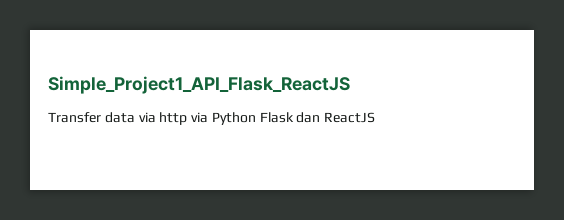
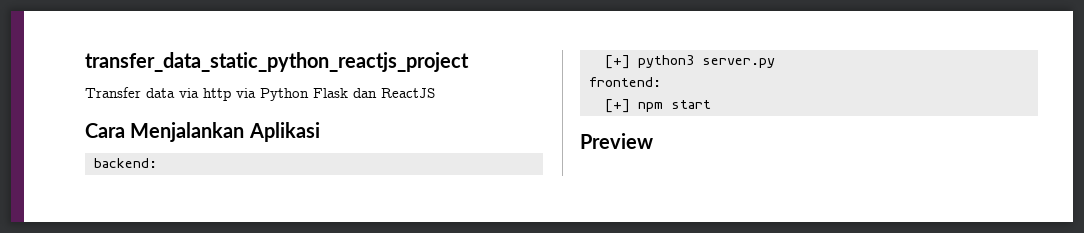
- Simple_Project1_API_Flask_ReactJS
+ transfer_data_static_python_reactjs_project
+ Cara Menjalankan Aplikasi
+ backend:
+ [+] python3 server.py
+ frontend:
+ [+] npm start
+ Preview

